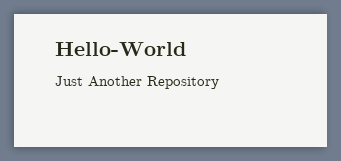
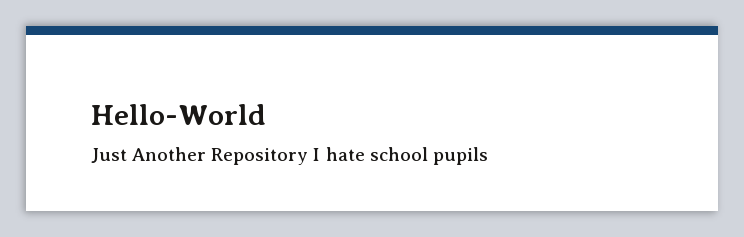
- Just Another Repository
+ Just Another Repository I hate school pupils

